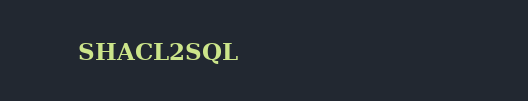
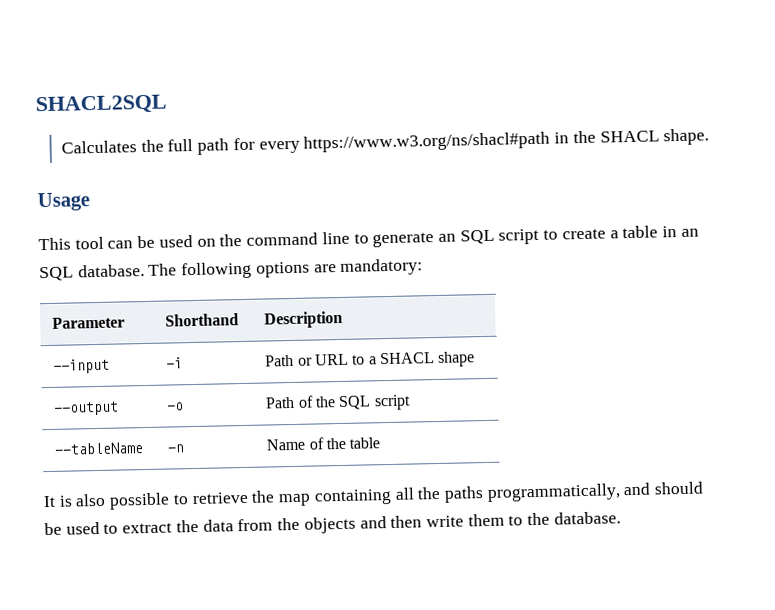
+ Calculates the full path for every https://www.w3.org/ns/shacl#path in the SHACL shape.
+ Usage
+ This tool can be used on the command line to generate an SQL script to create a table in an SQL database. The following options are mandatory:
+ Parameter | Shorthand | Description
+ --input | -i | Path or URL to a SHACL shape
+ --output | -o | Path of the SQL script
+ --tableName | -n | Name of the table
+ It is also possible to retrieve the map containing all the paths programmatically, and should be used to extract the data from the objects and then write them to the database.

